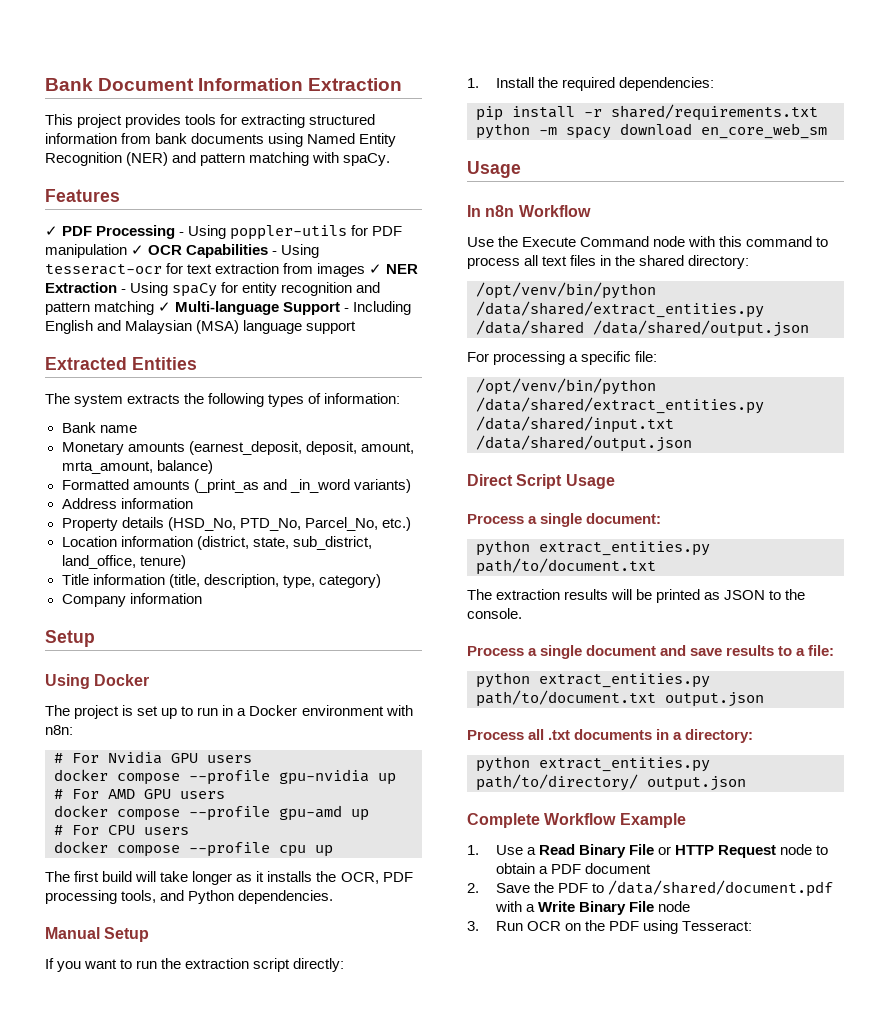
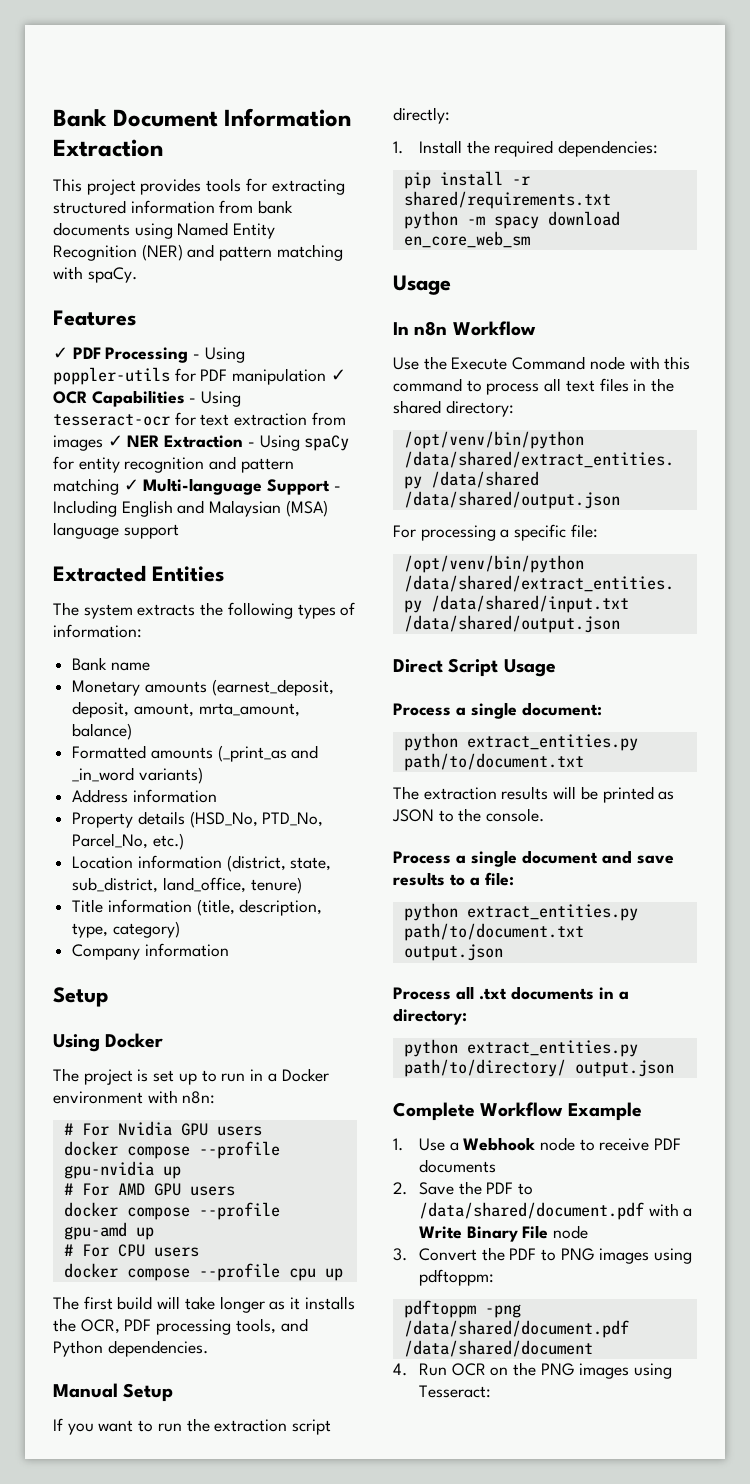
- 1. Use a Read Binary File or HTTP Request node to obtain a PDF document
+ 1. Use a Webhook node to receive PDF documents
- 3. Run OCR on the PDF using Tesseract:
+ 3. Convert the PDF to PNG images using pdftoppm:
+ pdftoppm -png /data/shared/document.pdf /data/shared/document
+ 4. Run OCR on the PNG images using Tesseract:

